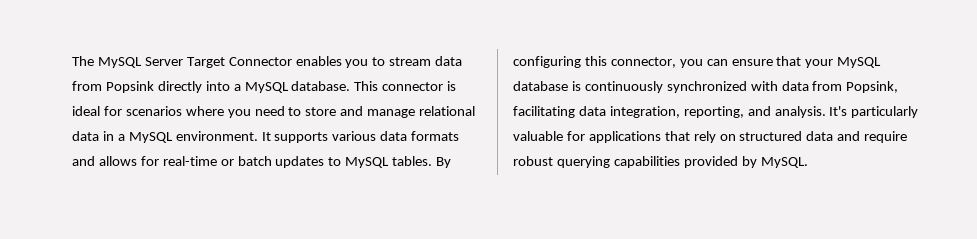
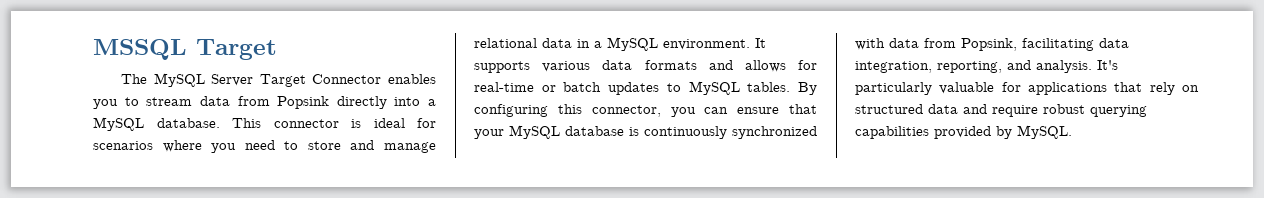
+ MSSQL Target

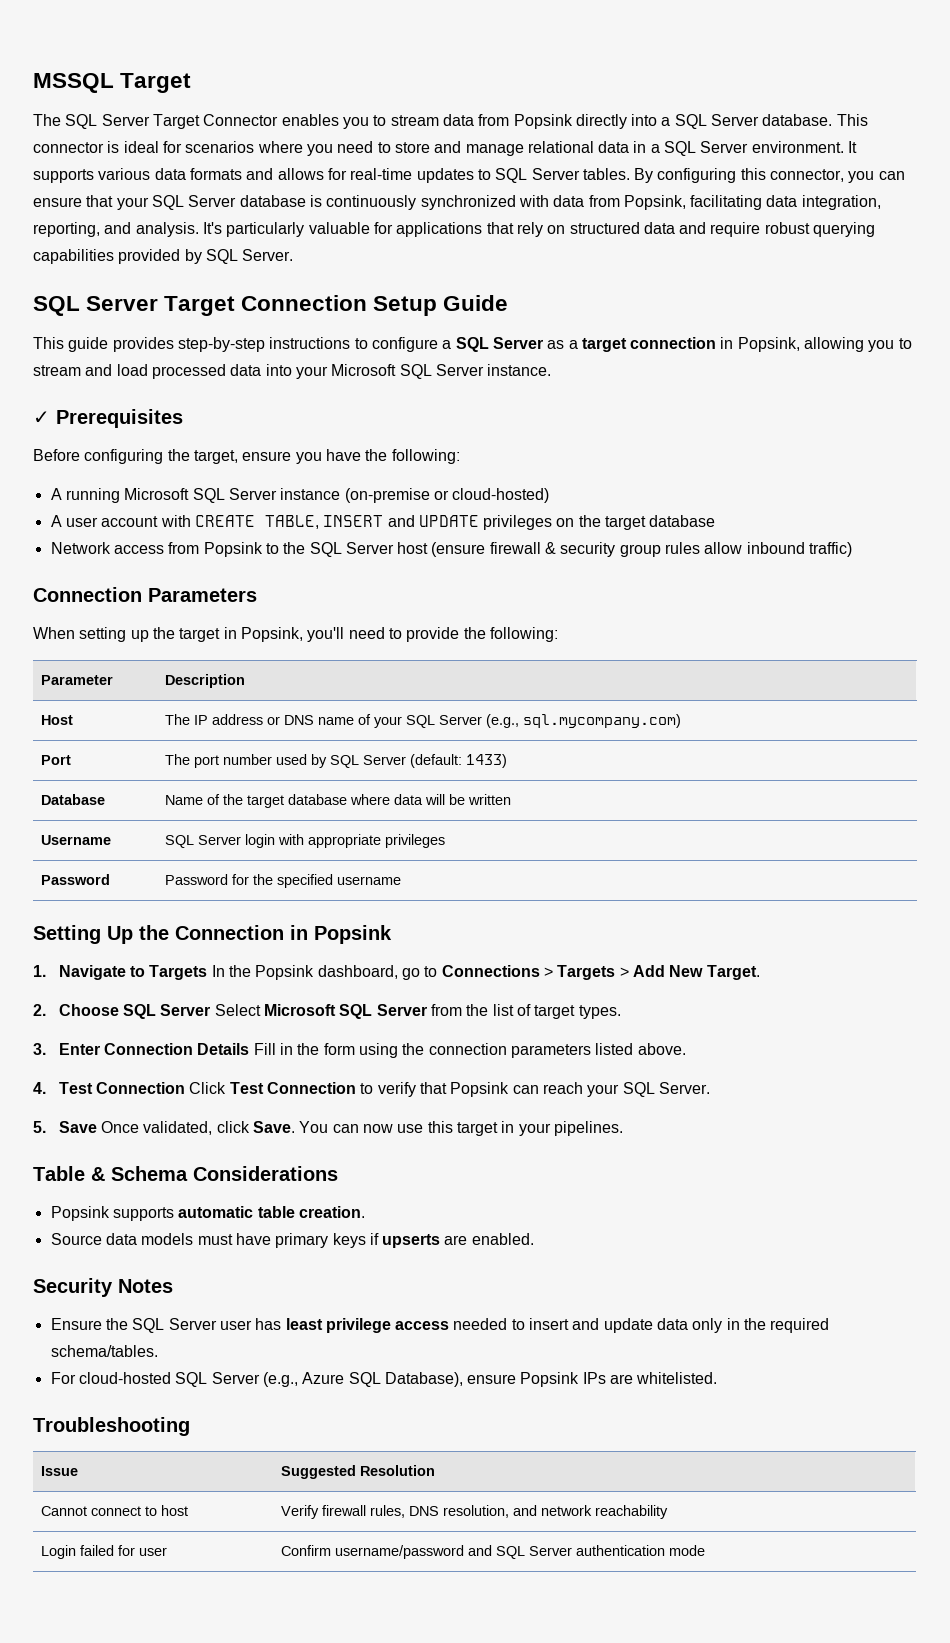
- The MySQL Server Target Connector enables you to stream data from Popsink directly into a MySQL database.
+ The SQL Server Target Connector enables you to stream data from Popsink directly into a SQL Server database.
- This connector is ideal for scenarios where you need to store and manage relational data in a MySQL environment.
+ This connector is ideal for scenarios where you need to store and manage relational data in a SQL Server environment.
- It supports various data formats and allows for real-time or batch updates to MySQL tables.
+ It supports various data formats and allows for real-time updates to SQL Server tables.
- By configuring this connector, you can ensure that your MySQL database is continuously synchronized with data from Popsink, facilitating data integration, reporting, and analysis.
+ By configuring this connector, you can ensure that your SQL Server database is continuously synchronized with data from Popsink, facilitating data integration, reporting, and analysis.
- It's particularly valuable for applications that rely on structured data and require robust querying capabilities provided by MySQL.
+ It's particularly valuable for applications that rely on structured data and require robust querying capabilities provided by SQL Server.
+ SQL Server Target Connection Setup Guide
+ This guide provides step-by-step instructions to configure a SQL Server as a target connection in Popsink, allowing you to stream and load processed data into your Microsoft SQL Server instance.
+ ✓ Prerequisites
+ Before configuring the target, ensure you have the following:
+ A running Microsoft SQL Server instance (on-premise or cloud-hosted)
+ A user account with CREATE TABLE, INSERT and UPDATE privileges on the target database
+ Network access from Popsink to the SQL Server host (ensure firewall & security group rules allow inbound traffic)
+ Connection Parameters
+ When setting up the target in Popsink, you'll need to provide the following:
+ Parameter | Description
+ Host | The IP address or DNS name of your SQL Server (e.g., sql.mycompany.com)
+ Port | The port number used by SQL Server (default: 1433)
+ Database | Name of the target database where data will be written
+ Username | SQL Server login with appropriate privileges
+ Password | Password for the specified username
+ Setting Up the Connection in Popsink
+ 1. Navigate to Targets In the Popsink dashboard, go to Connections > Targets > Add New Target.
+ 2. Choose SQL Server Select Microsoft SQL Server from the list of target types.
+ 3. Enter Connection Details Fill in the form using the connection parameters listed above.
+ 4. Test Connection Click Test Connection to verify that Popsink can reach your SQL Server.
+ 5. Save Once validated, click Save. You can now use this target in your pipelines.
+ Table & Schema Considerations
+ Popsink supports automatic table creation.
+ Source data models must have primary keys if upserts are enabled.
+ Security Notes
+ Ensure the SQL Server user has least privilege access needed to insert and update data only in the required schema/tables.
+ For cloud-hosted SQL Server (e.g., Azure SQL Database), ensure Popsink IPs are whitelisted.
+ Troubleshooting
+ Issue | Suggested Resolution
+ Cannot connect to host | Verify firewall rules, DNS resolution, and network reachability
+ Login failed for user | Confirm username/password and SQL Server authentication mode

